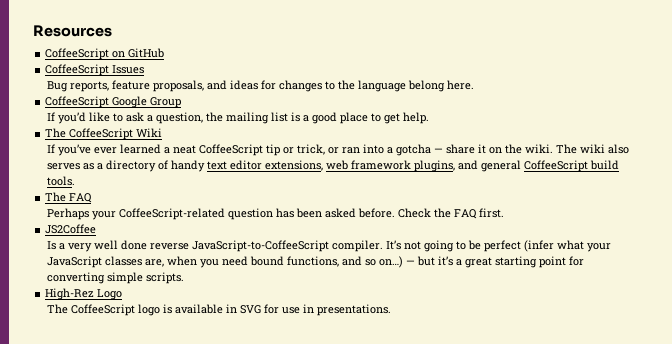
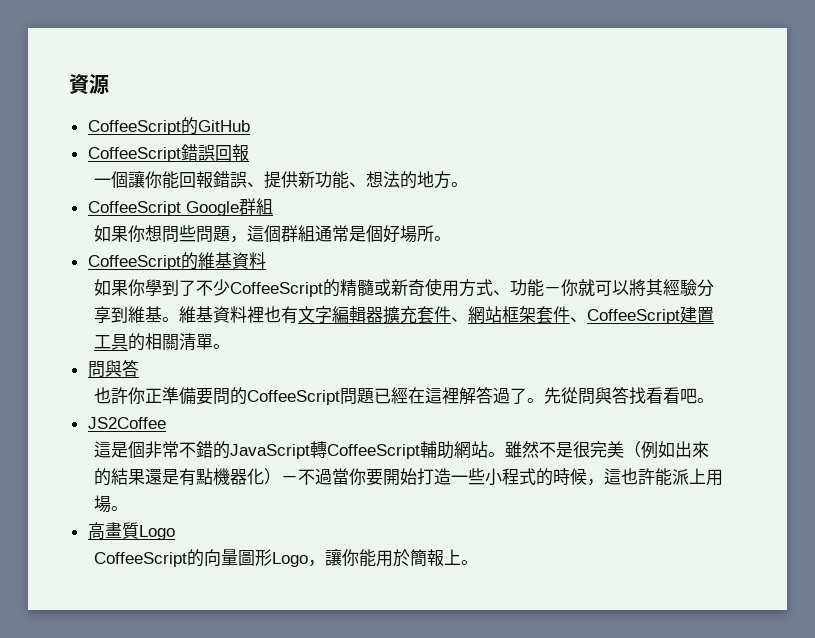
- Resources
- CoffeeScript on GitHub
+ 資源
+ CoffeeScript的GitHub
- CoffeeScript Issues
- Bug reports, feature proposals, and ideas for changes to the language belong here.
- CoffeeScript Google Group
- If you’d like to ask a question, the mailing list is a good place to get help.
- The CoffeeScript Wiki
- If you’ve ever learned a neat CoffeeScript tip or trick, or ran into a gotcha — share it on the wiki. The wiki also serves as a directory of handy text editor extensions, web framework plugins, and general CoffeeScript build tools.
- The FAQ
- Perhaps your CoffeeScript-related question has been asked before. Check the FAQ first.
+ CoffeeScript錯誤回報
+ 一個讓你能回報錯誤、提供新功能、想法的地方。
+ CoffeeScript Google群組
+ 如果你想問些問題，這個群組通常是個好場所。
+ CoffeeScript的維基資料
+ 如果你學到了不少CoffeeScript的精髓或新奇使用方式、功能－你就可以將其經驗分享到維基。維基資料裡也有文字編輯器擴充套件、網站框架套件、CoffeeScript建置工具的相關清單。
+ 問與答
+ 也許你正準備要問的CoffeeScript問題已經在這裡解答過了。先從問與答找看看吧。
  JS2Coffee
- Is a very well done reverse JavaScript-to-CoffeeScript compiler. It’s not going to be perfect (infer what your JavaScript classes are, when you need bound functions, and so on…) — but it’s a great starting point for converting simple scripts.
- High-Rez Logo
- The CoffeeScript logo is available in SVG for use in presentations.
+ 這是個非常不錯的JavaScript轉CoffeeScript輔助網站。雖然不是很完美（例如出來的結果還是有點機器化）－不過當你要開始打造一些小程式的時候，這也許能派上用場。
+ 高畫質Logo
+ CoffeeScript的向量圖形Logo，讓你能用於簡報上。

